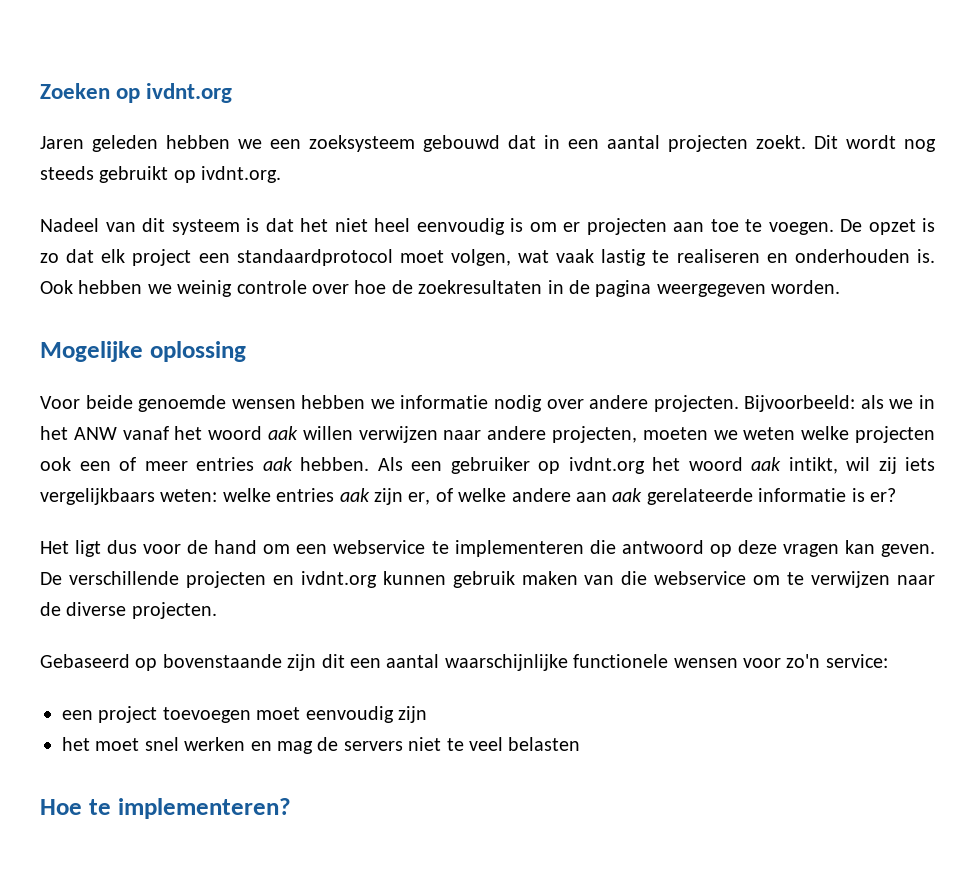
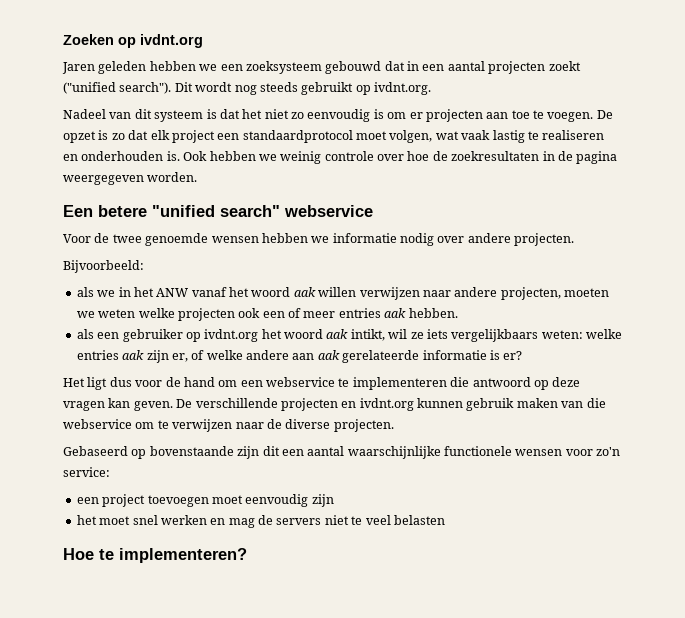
- Jaren geleden hebben we een zoeksysteem gebouwd dat in een aantal projecten zoekt.
+ Jaren geleden hebben we een zoeksysteem gebouwd dat in een aantal projecten zoekt ("unified search").
- Nadeel van dit systeem is dat het niet heel eenvoudig is om er projecten aan toe te voegen.
+ Nadeel van dit systeem is dat het niet zo eenvoudig is om er projecten aan toe te voegen.
- Mogelijke oplossing
+ Een betere "unified search" webservice
- Voor beide genoemde wensen hebben we informatie nodig over andere projecten. Bijvoorbeeld: als we in het ANW vanaf het woord aak willen verwijzen naar andere projecten, moeten we weten welke projecten ook een of meer entries aak hebben. Als een gebruiker op ivdnt.org het woord aak intikt, wil zij iets vergelijkbaars weten:
+ Voor de twee genoemde wensen hebben we informatie nodig over andere projecten.
+ Bijvoorbeeld:
+ als we in het ANW vanaf het woord aak willen verwijzen naar andere projecten, moeten we weten welke projecten ook een of meer entries aak hebben.
+ als een gebruiker op ivdnt.org het woord aak intikt, wil ze iets vergelijkbaars weten:

